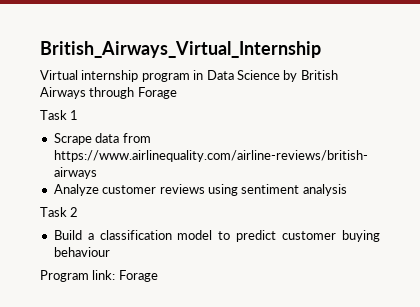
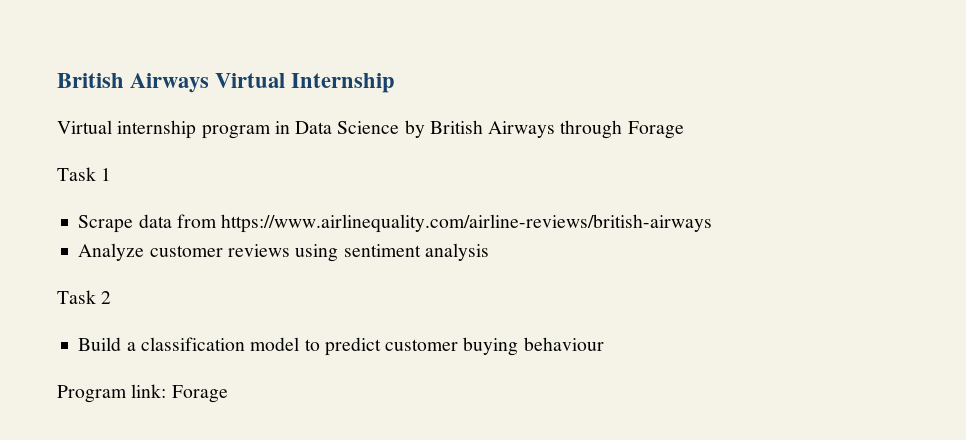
- British_Airways_Virtual_Internship
+ British Airways Virtual Internship

